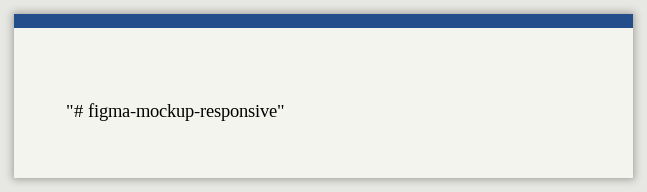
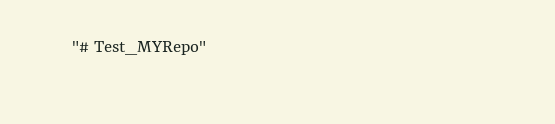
- "# figma-mockup-responsive"
+ "# Test_MYRepo"

